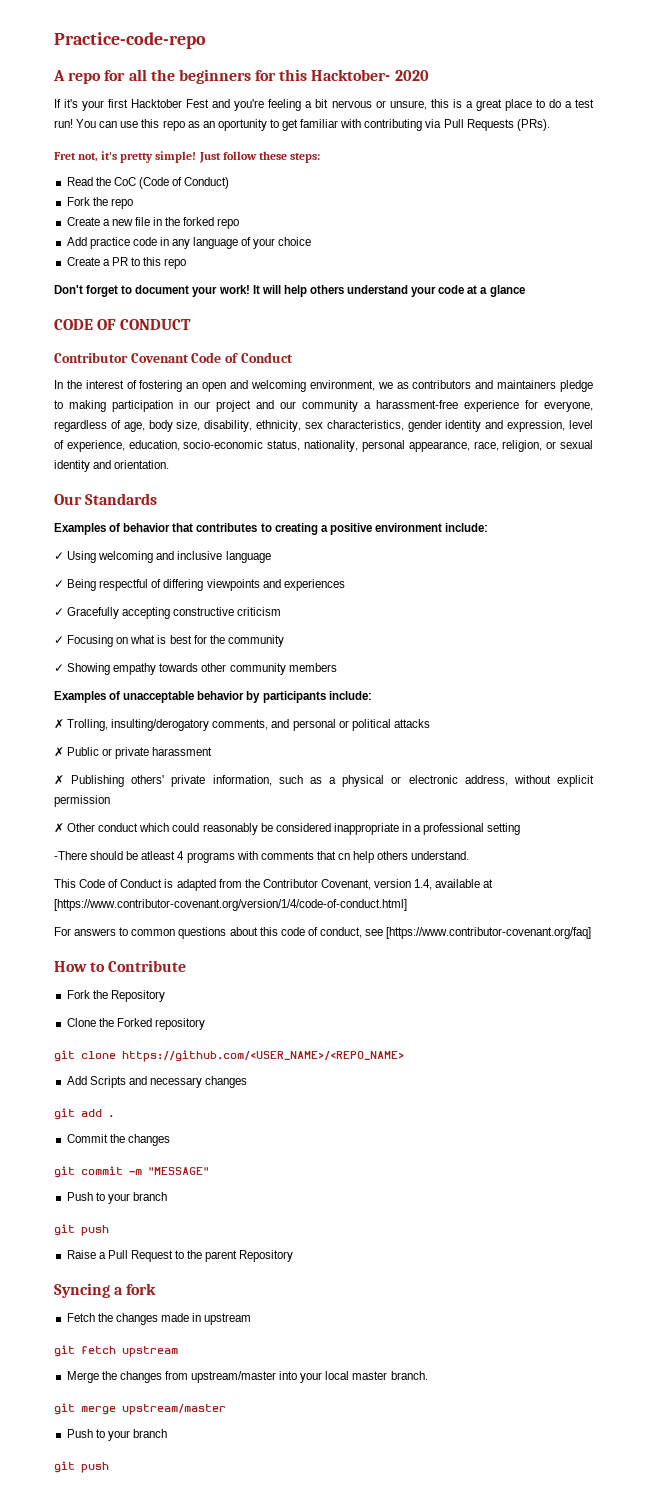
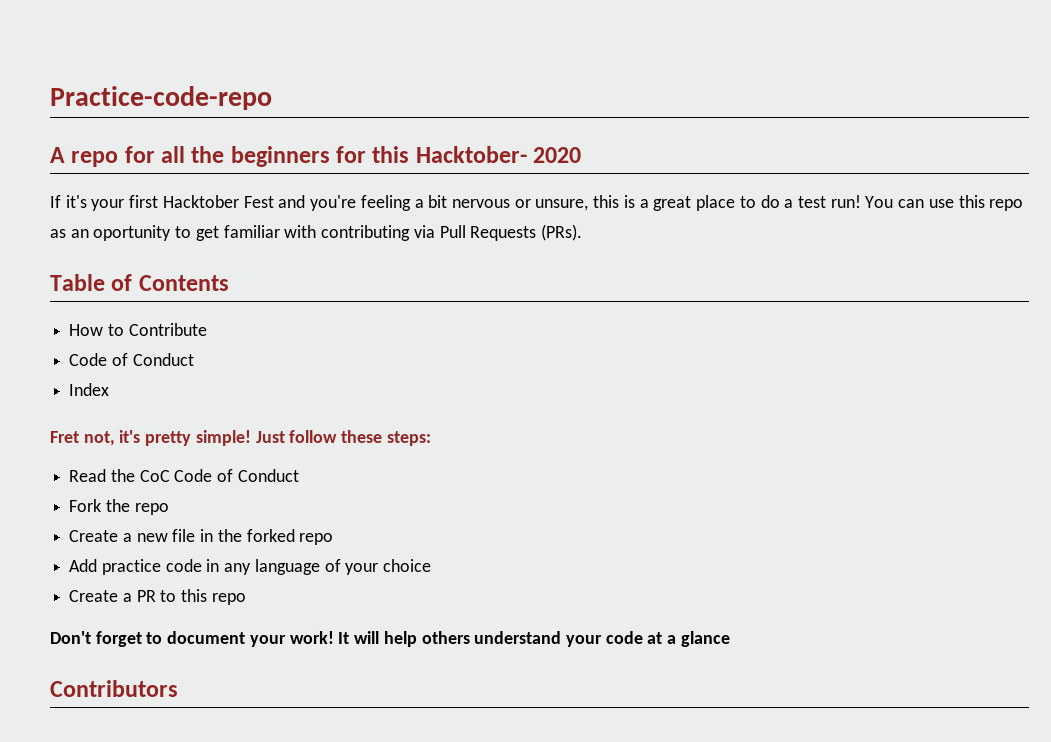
+ Table of Contents
+ How to Contribute
+ Code of Conduct
+ Index
- Read the CoC (Code of Conduct)
+ Read the CoC Code of Conduct
- CODE OF CONDUCT
- Contributor Covenant Code of Conduct
- In the interest of fostering an open and welcoming environment, we as contributors and maintainers pledge to making participation in our project and our community a harassment-free experience for everyone, regardless of age, body size, disability, ethnicity, sex characteristics, gender identity and expression, level of experience, education, socio-economic status, nationality, personal appearance, race, religion, or sexual identity and orientation.
- Our Standards
- Examples of behavior that contributes to creating a positive environment include:
- ✓ Using welcoming and inclusive language
- ✓ Being respectful of differing viewpoints and experiences
- ✓ Gracefully accepting constructive criticism
- ✓ Focusing on what is best for the community
- ✓ Showing empathy towards other community members
- Examples of unacceptable behavior by participants include:
- ✗ Trolling, insulting/derogatory comments, and personal or political attacks
- ✗ Public or private harassment
- ✗ Publishing others' private information, such as a physical or electronic address, without explicit permission
- ✗ Other conduct which could reasonably be considered inappropriate in a professional setting
- -There should be atleast 4 programs with comments that cn help others understand.
- This Code of Conduct is adapted from the Contributor Covenant, version 1.4, available at [https://www.contributor-covenant.org/version/1/4/code-of-conduct.html]
- For answers to common questions about this code of conduct, see [https://www.contributor-covenant.org/faq]
- How to Contribute
- Fork the Repository
- Clone the Forked repository
- git clone https://github.com/<USER_NAME>/<REPO_NAME>
- Add Scripts and necessary changes
- git add .
- Commit the changes
- git commit -m "MESSAGE"
- Push to your branch
- git push
- Raise a Pull Request to the parent Repository
- Syncing a fork
- Fetch the changes made in upstream
- git fetch upstream
- Merge the changes from upstream/master into your local master branch.
- git merge upstream/master
- Push to your branch
- git push
+ Contributors

